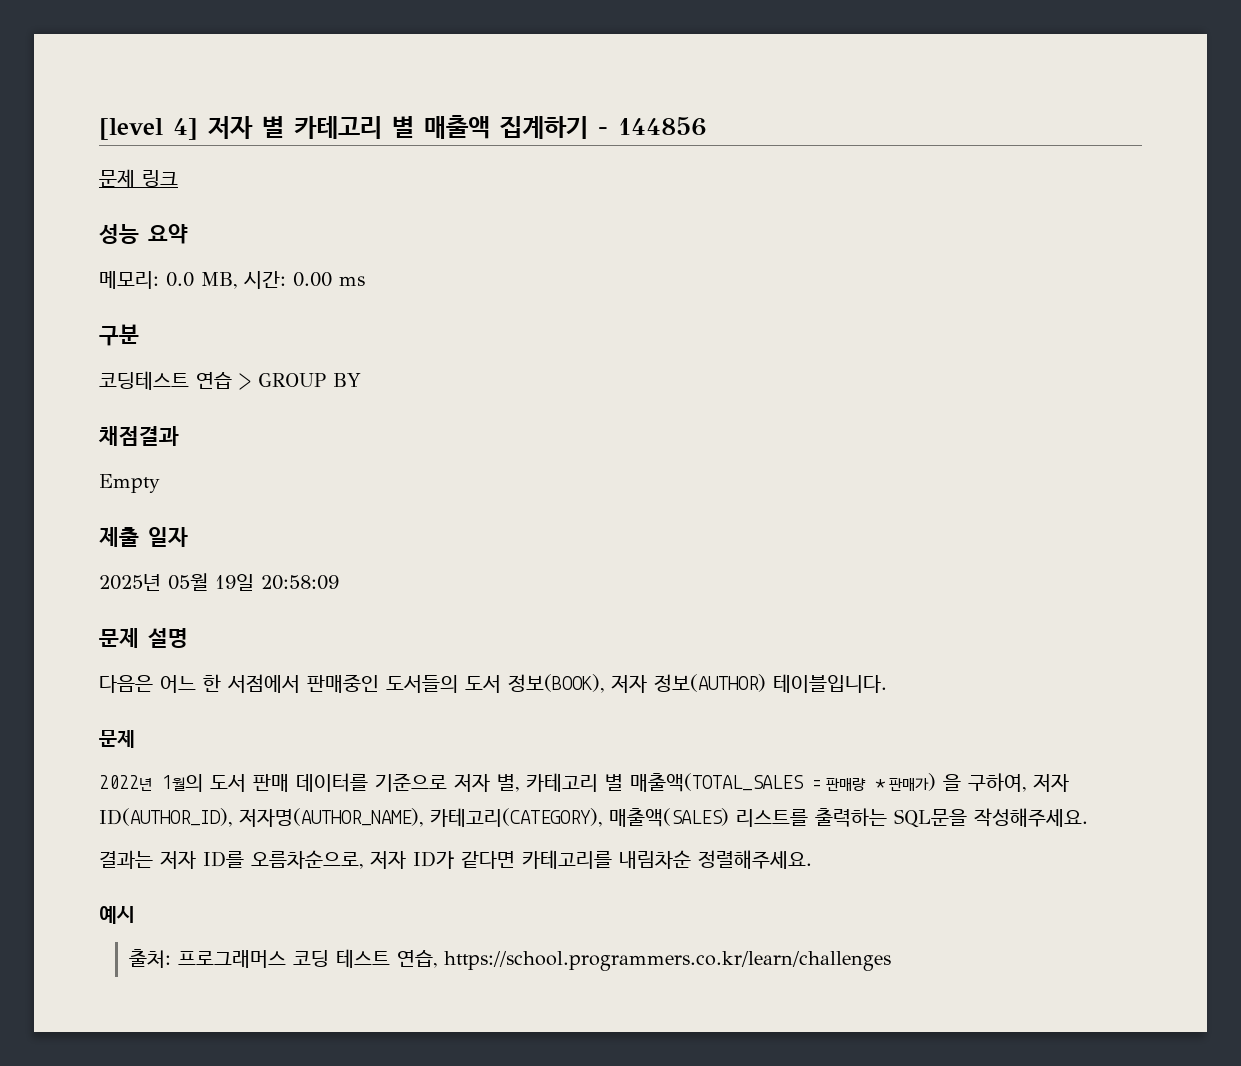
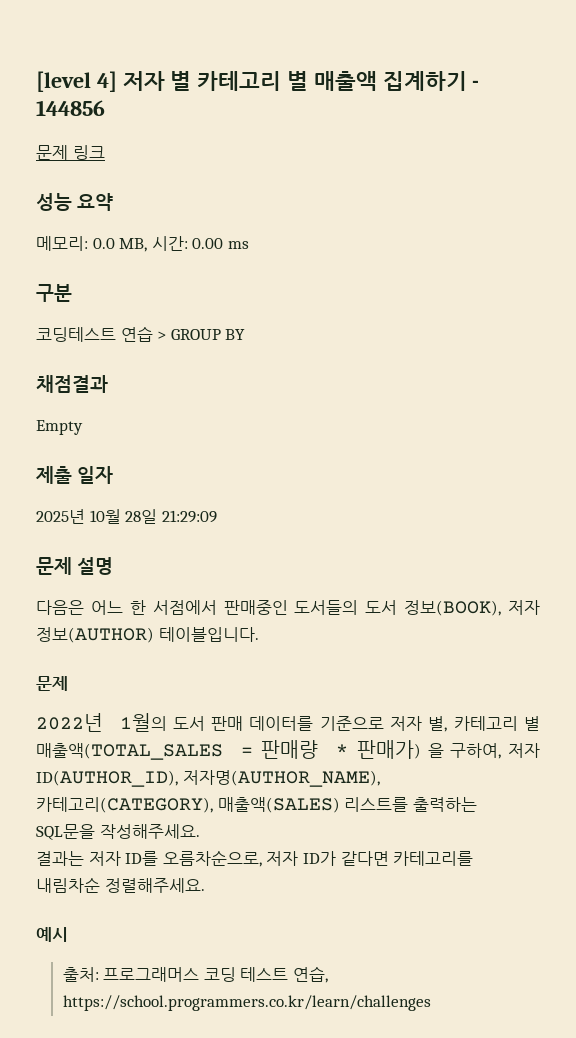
- 2025년 05월 19일 20:58:09
+ 2025년 10월 28일 21:29:09

